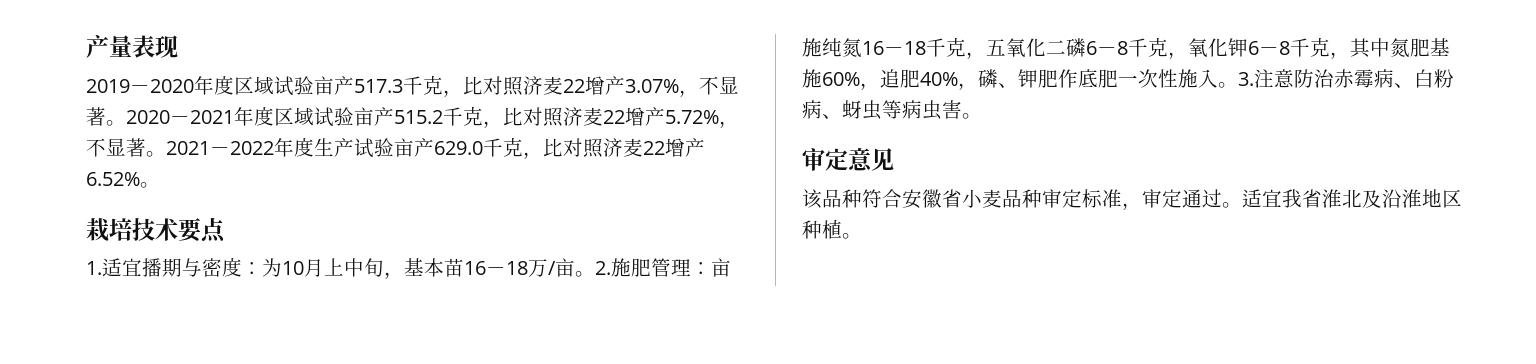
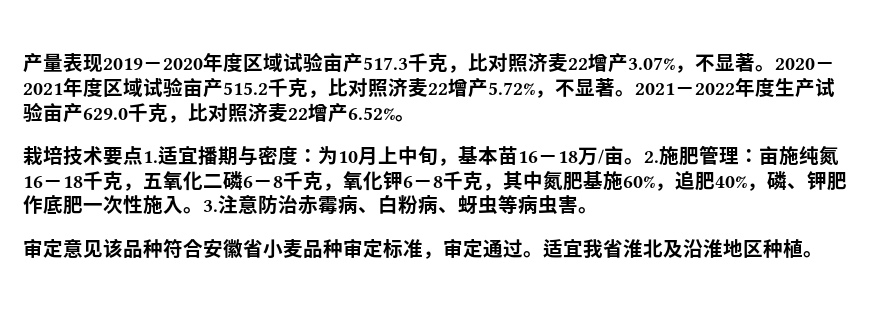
- 产量表现
- 2019－2020年度区域试验亩产517.3千克，比对照济麦22增产3.07%，不显著。
+ 产量表现2019－2020年度区域试验亩产517.3千克，比对照济麦22增产3.07%，不显著。
- 栽培技术要点
- 1.适宜播期与密度：为10月上中旬，基本苗16－18万/亩。
+ 栽培技术要点1.适宜播期与密度：为10月上中旬，基本苗16－18万/亩。
- 审定意见
- 该品种符合安徽省小麦品种审定标准，审定通过。
+ 审定意见该品种符合安徽省小麦品种审定标准，审定通过。

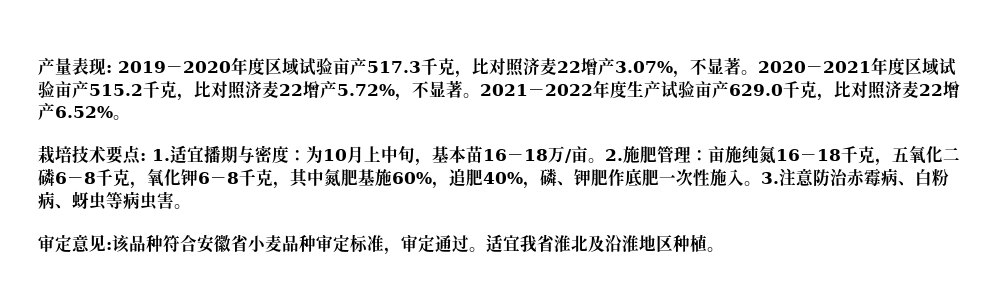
- 产量表现2019－2020年度区域试验亩产517.3千克，比对照济麦22增产3.07%，不显著。
+ 产量表现: 2019－2020年度区域试验亩产517.3千克，比对照济麦22增产3.07%，不显著。
- 栽培技术要点1.适宜播期与密度：为10月上中旬，基本苗16－18万/亩。
+ 栽培技术要点: 1.适宜播期与密度：为10月上中旬，基本苗16－18万/亩。
- 审定意见该品种符合安徽省小麦品种审定标准，审定通过。
+ 审定意见:该品种符合安徽省小麦品种审定标准，审定通过。

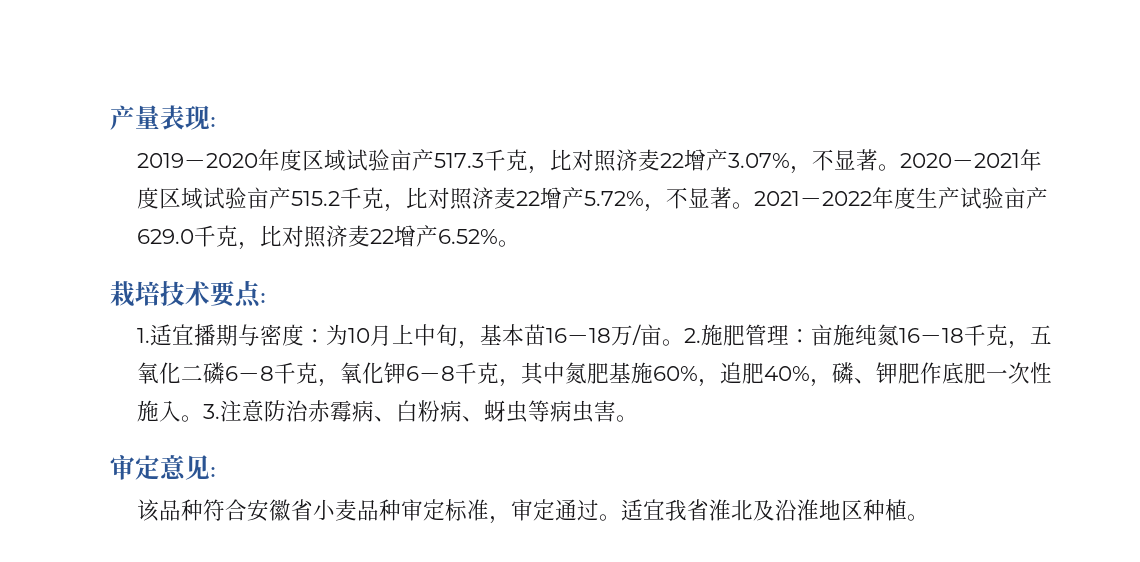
- 产量表现: 2019－2020年度区域试验亩产517.3千克，比对照济麦22增产3.07%，不显著。
+ 产量表现:
+ 2019－2020年度区域试验亩产517.3千克，比对照济麦22增产3.07%，不显著。
- 栽培技术要点: 1.适宜播期与密度：为10月上中旬，基本苗16－18万/亩。
+ 栽培技术要点:
+ 1.适宜播期与密度：为10月上中旬，基本苗16－18万/亩。
- 审定意见:该品种符合安徽省小麦品种审定标准，审定通过。
+ 审定意见:
+ 该品种符合安徽省小麦品种审定标准，审定通过。

